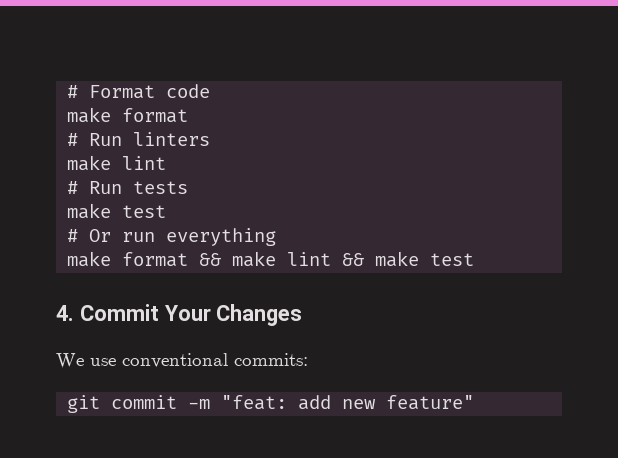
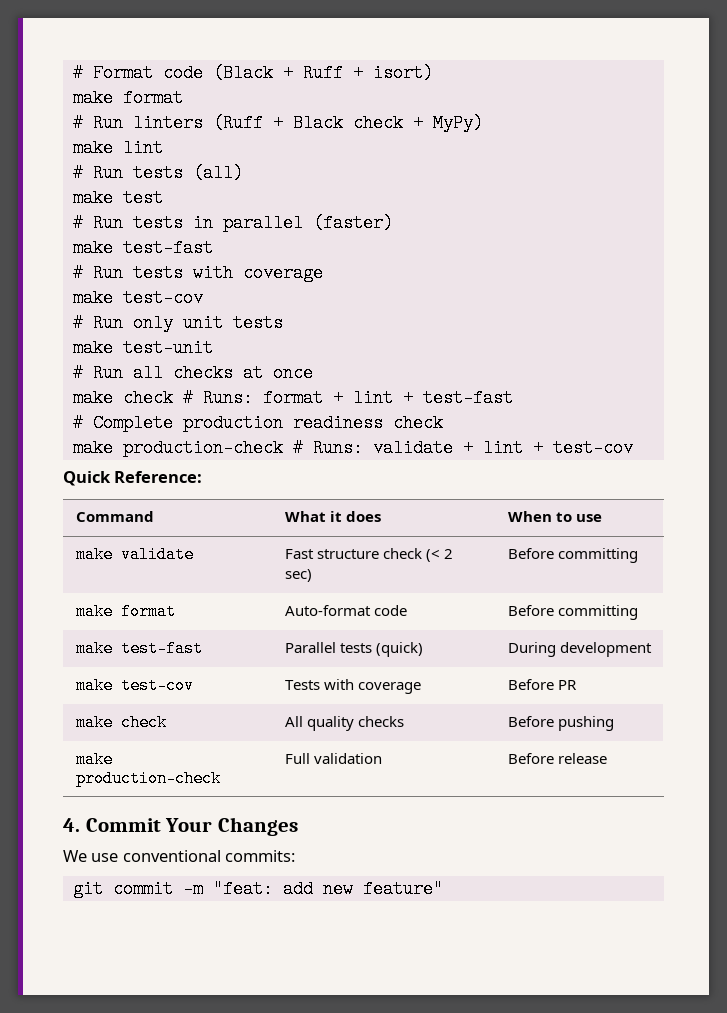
- # Format code
+ # Format code (Black + Ruff + isort)
- # Run linters
+ # Run linters (Ruff + Black check + MyPy)
- # Run tests
+ # Run tests (all)
- # Or run everything
- make format && make lint && make test
+ # Run tests in parallel (faster)
+ make test-fast
+ # Run tests with coverage
+ make test-cov
+ # Run only unit tests
+ make test-unit
+ # Run all checks at once
+ make check # Runs: format + lint + test-fast
+ # Complete production readiness check
+ make production-check # Runs: validate + lint + test-cov
+ Quick Reference:
+ Command | What it does | When to use
+ make validate | Fast structure check (< 2 sec) | Before committing
+ make format | Auto-format code | Before committing
+ make test-fast | Parallel tests (quick) | During development
+ make test-cov | Tests with coverage | Before PR
+ make check | All quality checks | Before pushing
+ make production-check | Full validation | Before release

